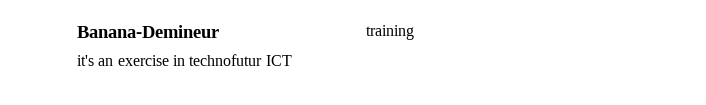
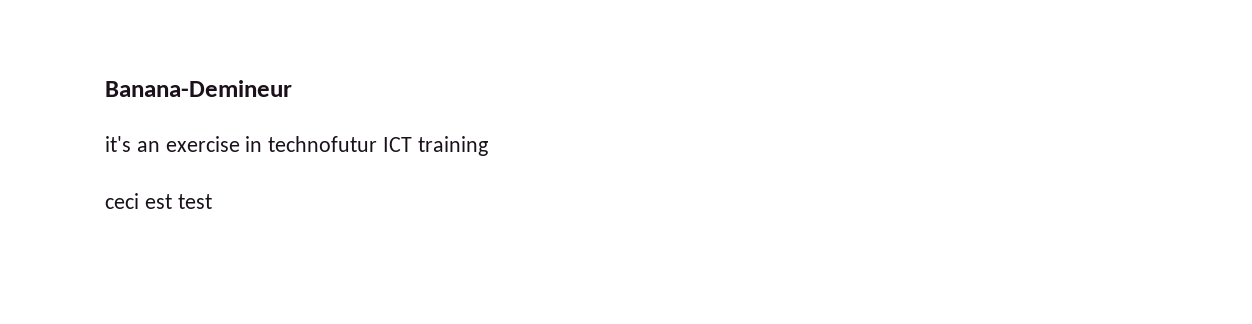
+ ceci est test

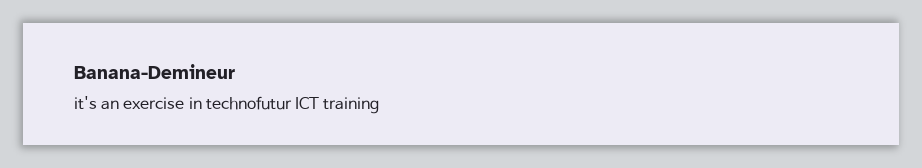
- ceci est test

